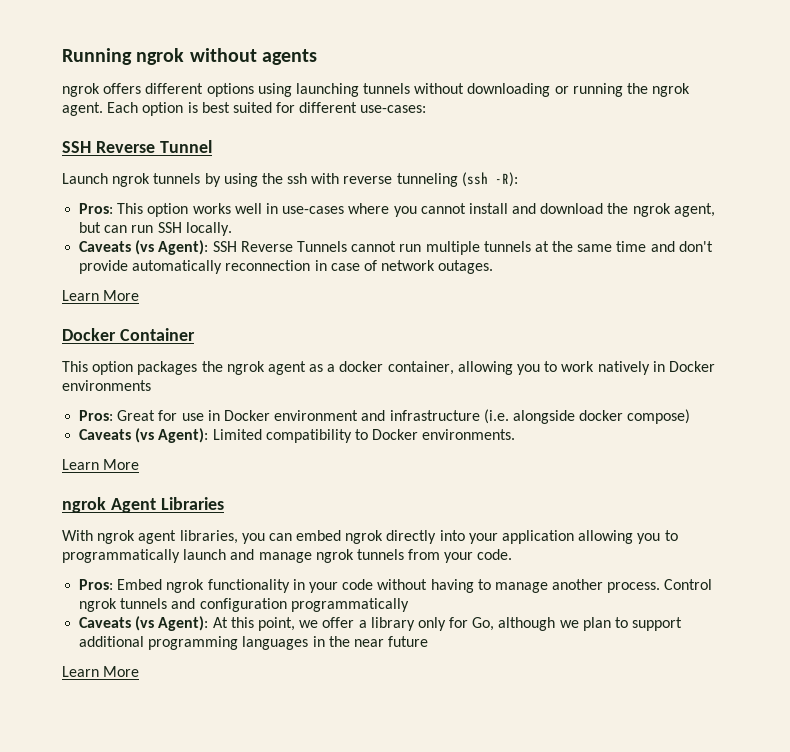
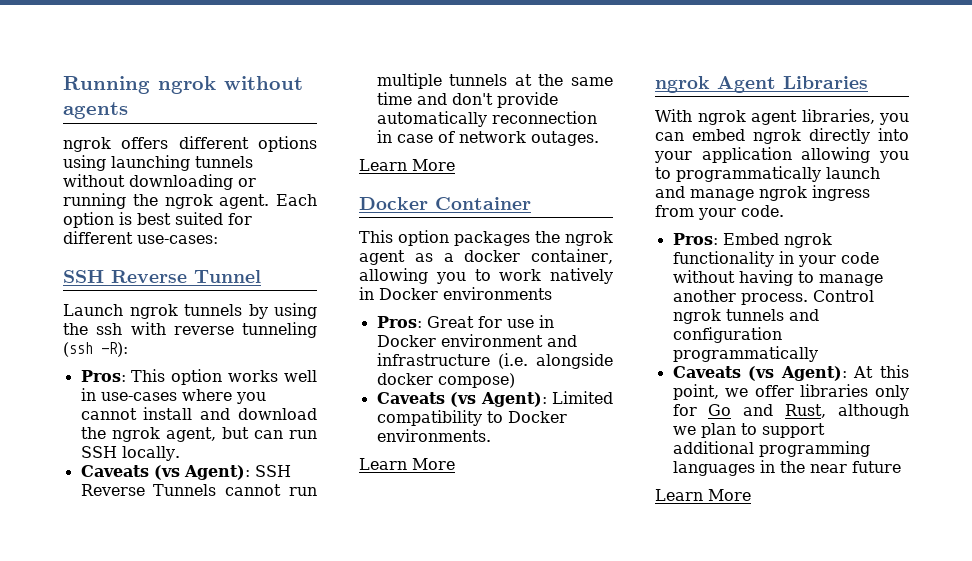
- With ngrok agent libraries, you can embed ngrok directly into your application allowing you to programmatically launch and manage ngrok tunnels from your code.
+ With ngrok agent libraries, you can embed ngrok directly into your application allowing you to programmatically launch and manage ngrok ingress from your code.
- Caveats (vs Agent): At this point, we offer a library only for Go, although we plan to support additional programming languages in the near future
+ Caveats (vs Agent): At this point, we offer libraries only for Go and Rust, although we plan to support additional programming languages in the near future

